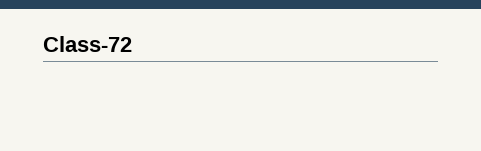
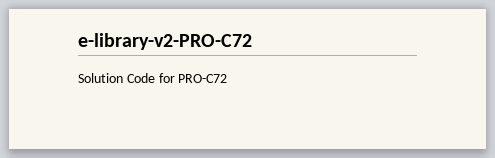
- Class-72
+ e-library-v2-PRO-C72
+ Solution Code for PRO-C72

